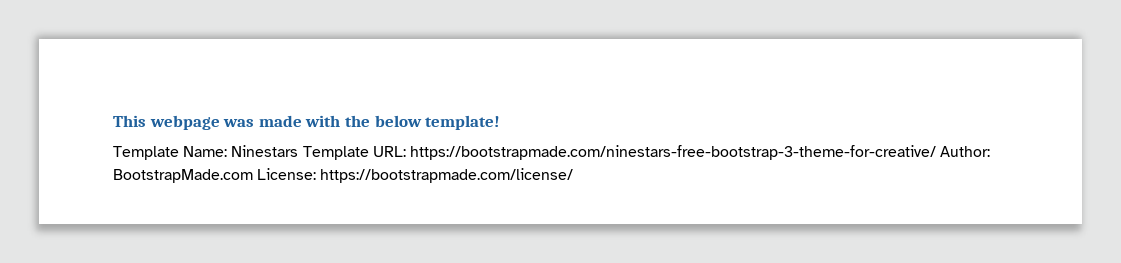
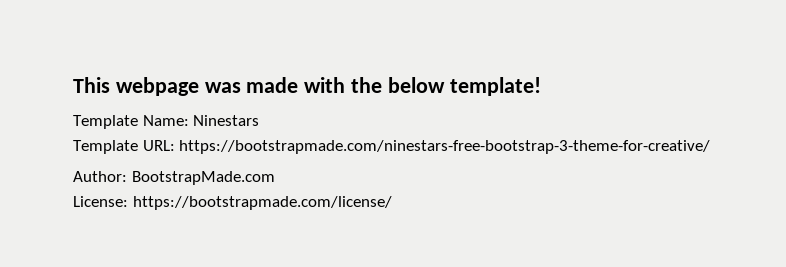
- Template Name: Ninestars Template URL: https://bootstrapmade.com/ninestars-free-bootstrap-3-theme-for-creative/ Author: BootstrapMade.com License: https://bootstrapmade.com/license/
+ Template Name: Ninestars
+ Template URL: https://bootstrapmade.com/ninestars-free-bootstrap-3-theme-for-creative/
+ Author: BootstrapMade.com
+ License: https://bootstrapmade.com/license/

